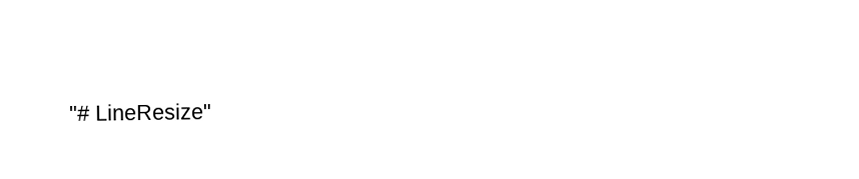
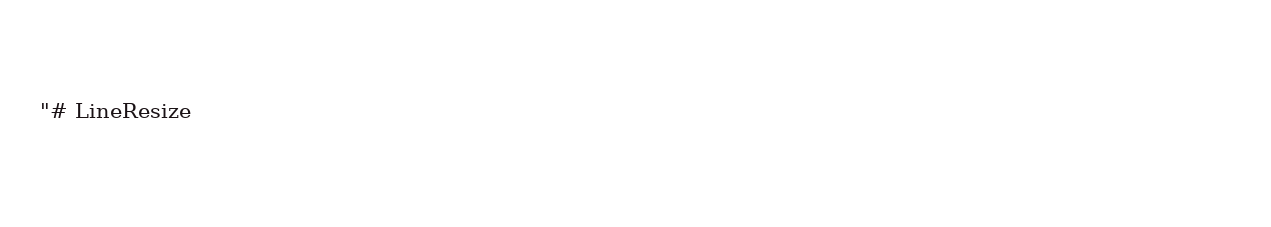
- "# LineResize"
+ "# LineResize

